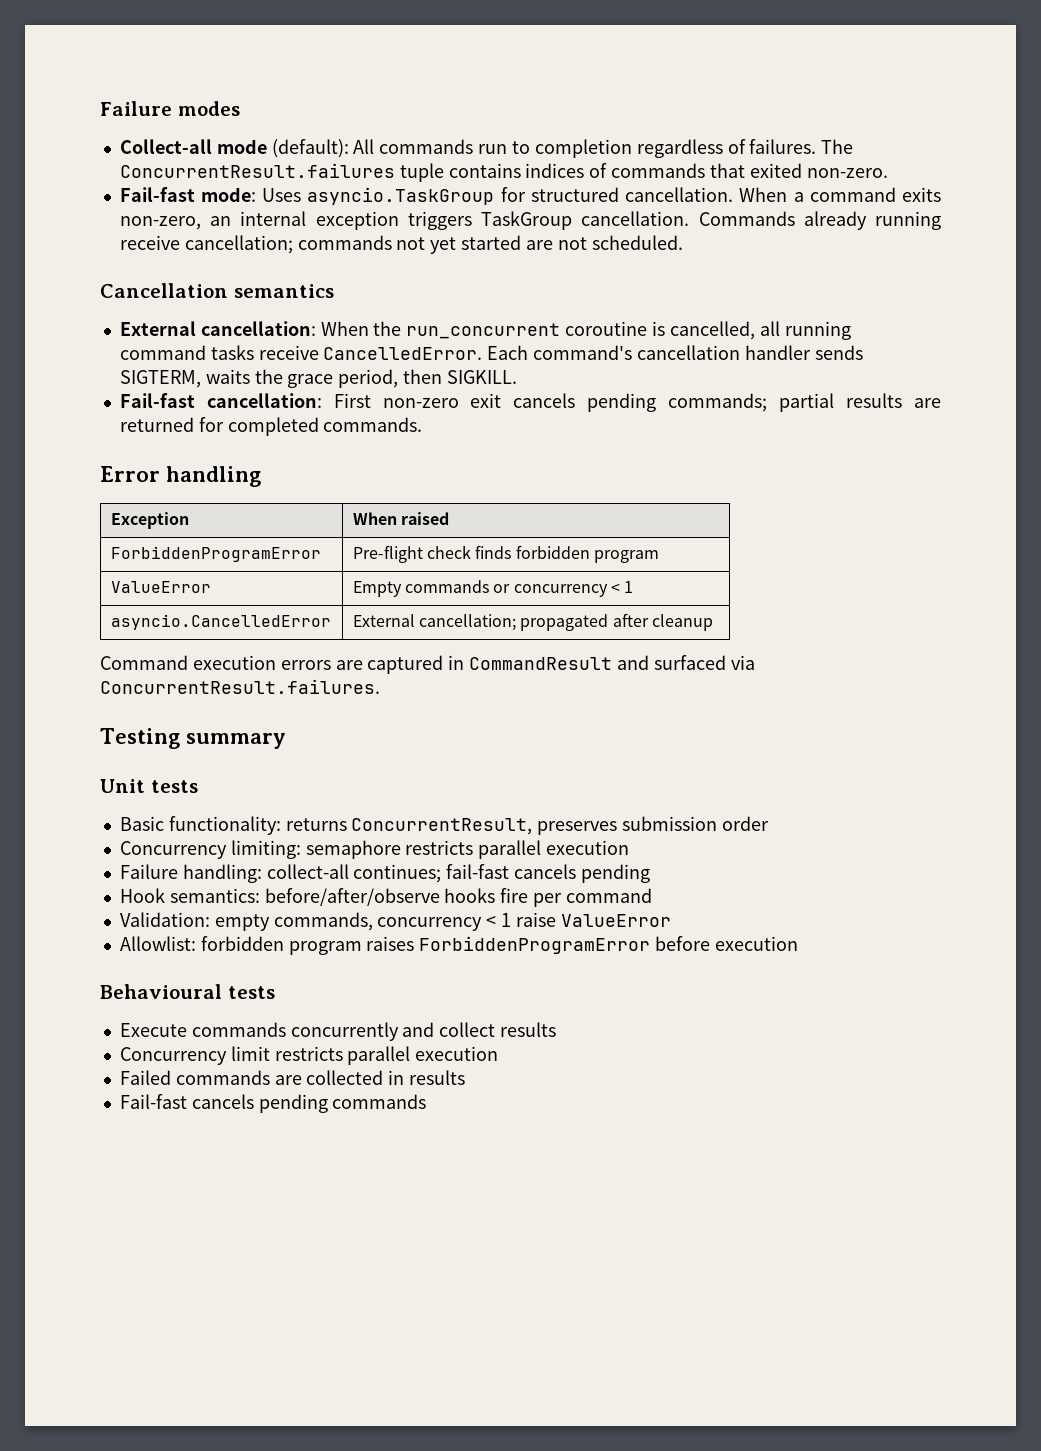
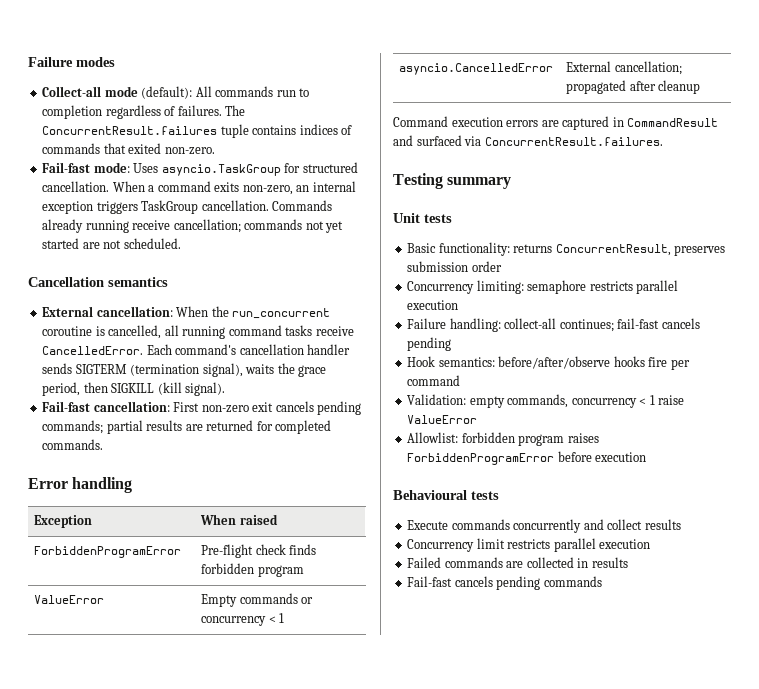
- Each command's cancellation handler sends SIGTERM, waits the grace period, then SIGKILL.
+ Each command's cancellation handler sends SIGTERM (termination signal), waits the grace period, then SIGKILL (kill signal).

